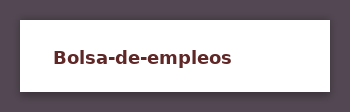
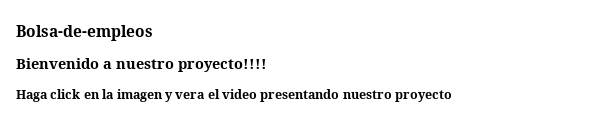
+ Bienvenido a nuestro proyecto!!!!
+ Haga click en la imagen y vera el video presentando nuestro proyecto

